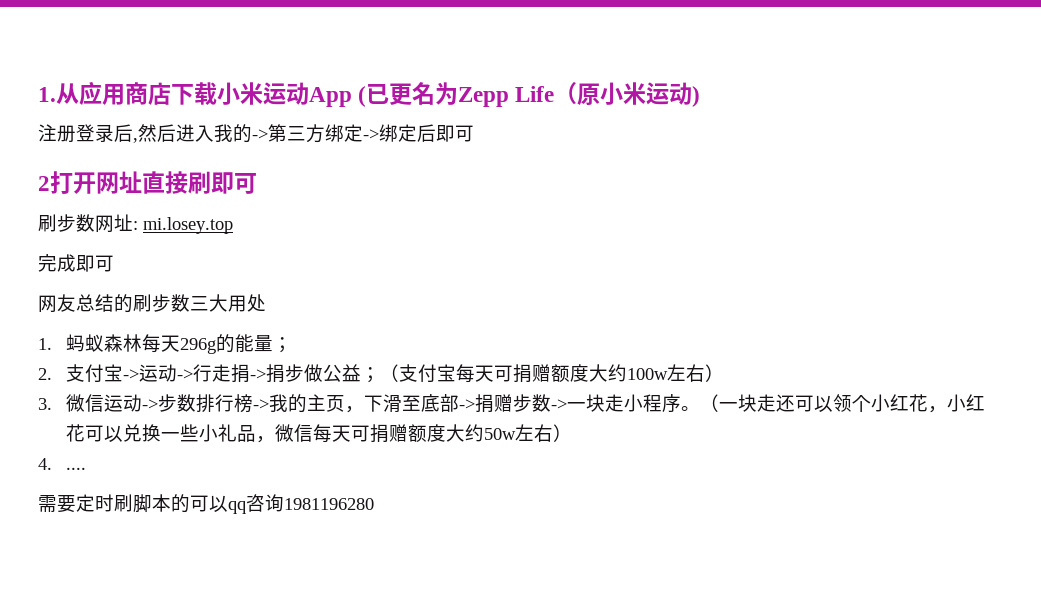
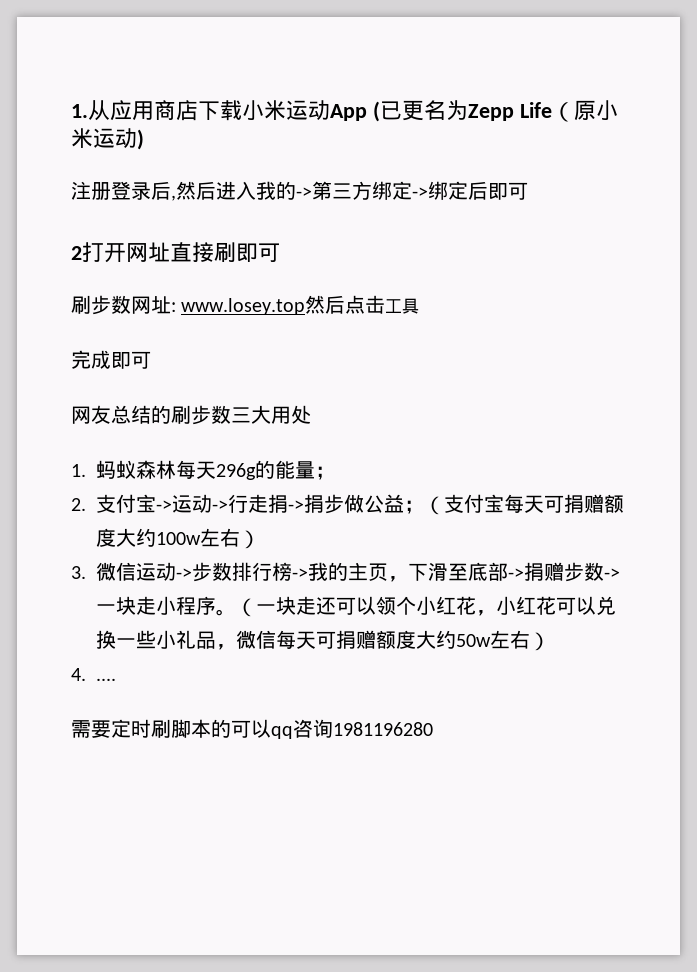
- 刷步数网址: mi.losey.top
+ 刷步数网址: www.losey.top然后点击工具

